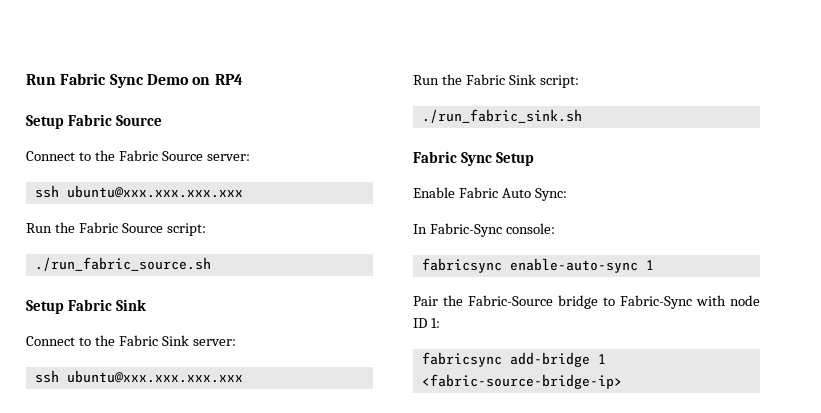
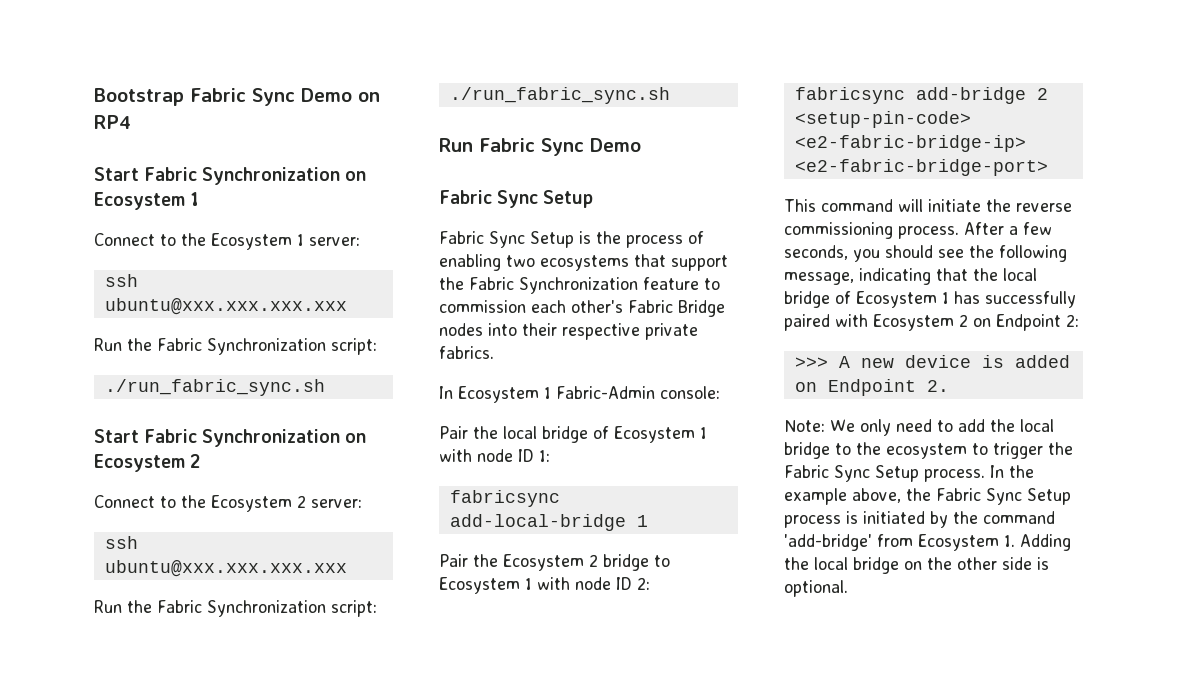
- Run Fabric Sync Demo on RP4
+ Bootstrap Fabric Sync Demo on RP4
- Setup Fabric Source
- Connect to the Fabric Source server:
+ Start Fabric Synchronization on Ecosystem 1
+ Connect to the Ecosystem 1 server:
  ssh ubuntu@xxx.xxx.xxx.xxx
- Run the Fabric Source script:
- ./run_fabric_source.sh
- Setup Fabric Sink
- Connect to the Fabric Sink server:
+ Run the Fabric Synchronization script:
+ ./run_fabric_sync.sh
+ Start Fabric Synchronization on Ecosystem 2
+ Connect to the Ecosystem 2 server:
  ssh ubuntu@xxx.xxx.xxx.xxx
- Run the Fabric Sink script:
- ./run_fabric_sink.sh
+ Run the Fabric Synchronization script:
+ ./run_fabric_sync.sh
+ Run Fabric Sync Demo
  Fabric Sync Setup
- Enable Fabric Auto Sync:
- In Fabric-Sync console:
- fabricsync enable-auto-sync 1
- Pair the Fabric-Source bridge to Fabric-Sync with node ID 1:
- fabricsync add-bridge 1 <fabric-source-bridge-ip>
+ Fabric Sync Setup is the process of enabling two ecosystems that support the Fabric Synchronization feature to commission each other's Fabric Bridge nodes into their respective private fabrics.
+ In Ecosystem 1 Fabric-Admin console:
+ Pair the local bridge of Ecosystem 1 with node ID 1:
+ fabricsync add-local-bridge 1
+ Pair the Ecosystem 2 bridge to Ecosystem 1 with node ID 2:
+ fabricsync add-bridge 2 <setup-pin-code> <e2-fabric-bridge-ip> <e2-fabric-bridge-port>
+ This command will initiate the reverse commissioning process. After a few seconds, you should see the following message, indicating that the local bridge of Ecosystem 1 has successfully paired with Ecosystem 2 on Endpoint 2:
+ >>> A new device is added on Endpoint 2.
+ Note: We only need to add the local bridge to the ecosystem to trigger the Fabric Sync Setup process. In the example above, the Fabric Sync Setup process is initiated by the command 'add-bridge' from Ecosystem 1. Adding the local bridge on the other side is optional.

